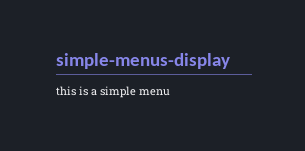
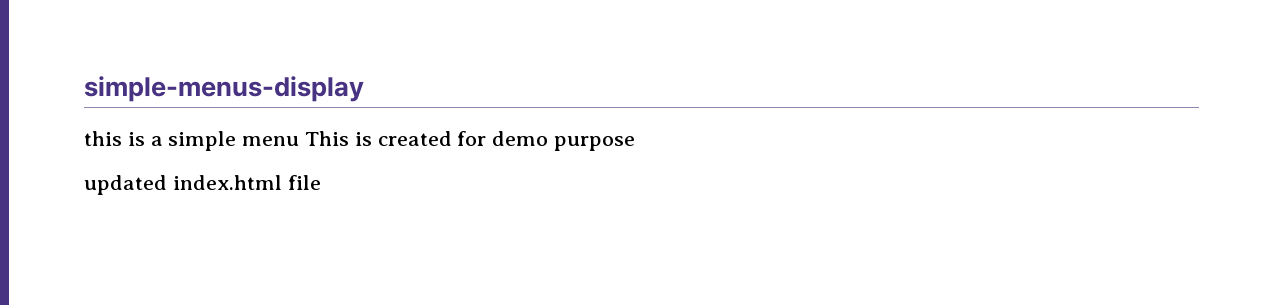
- this is a simple menu
+ this is a simple menu This is created for demo purpose
+ updated index.html file

